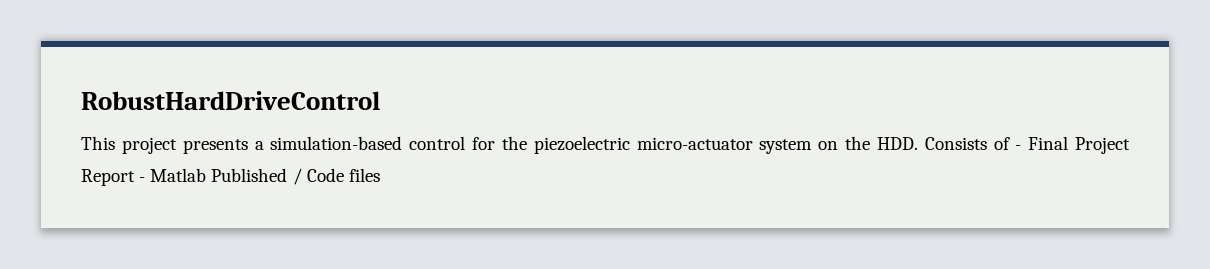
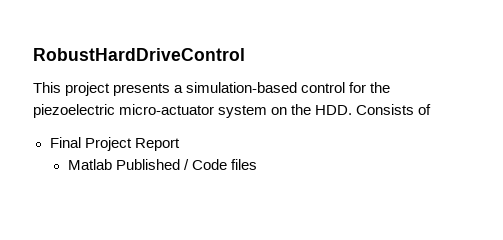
- This project presents a simulation-based control for the piezoelectric micro-actuator system on the HDD. Consists of - Final Project Report - Matlab Published / Code files
+ This project presents a simulation-based control for the piezoelectric micro-actuator system on the HDD. Consists of
+ Final Project Report
+ Matlab Published / Code files

